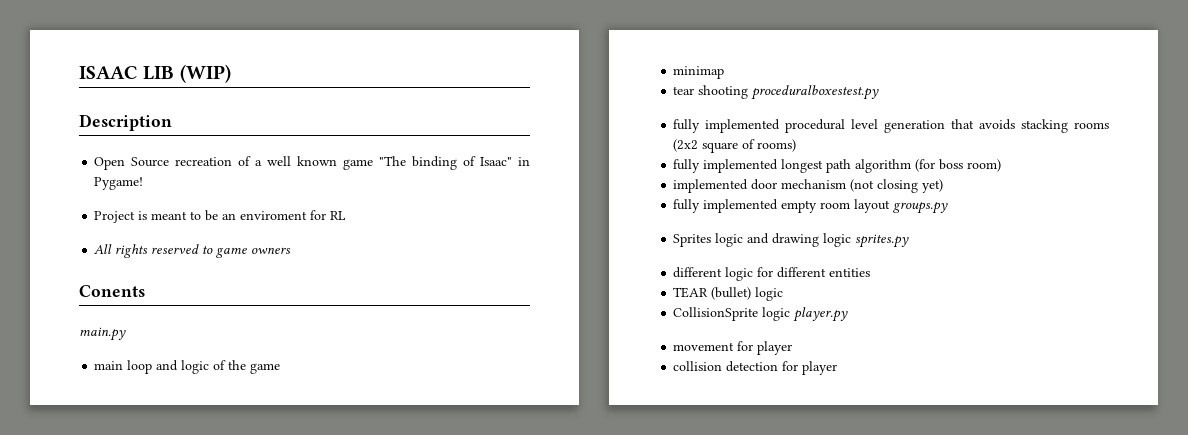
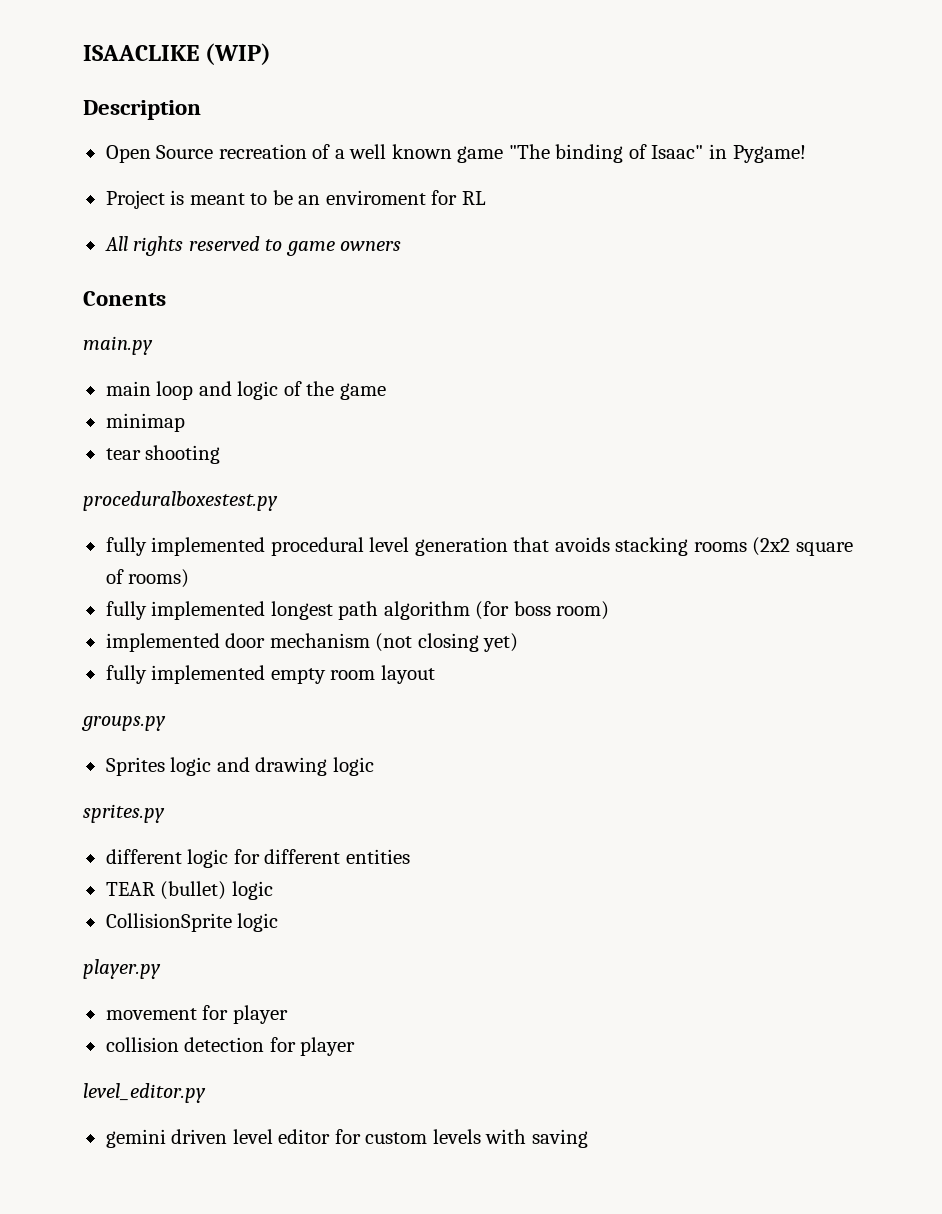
- ISAAC LIB (WIP)
+ ISAACLIKE (WIP)
- tear shooting proceduralboxestest.py
+ tear shooting
+ proceduralboxestest.py
- fully implemented empty room layout groups.py
+ fully implemented empty room layout
+ groups.py
- Sprites logic and drawing logic sprites.py
+ Sprites logic and drawing logic
+ sprites.py
- CollisionSprite logic player.py
+ CollisionSprite logic
+ player.py
+ level_editor.py
+ gemini driven level editor for custom levels with saving

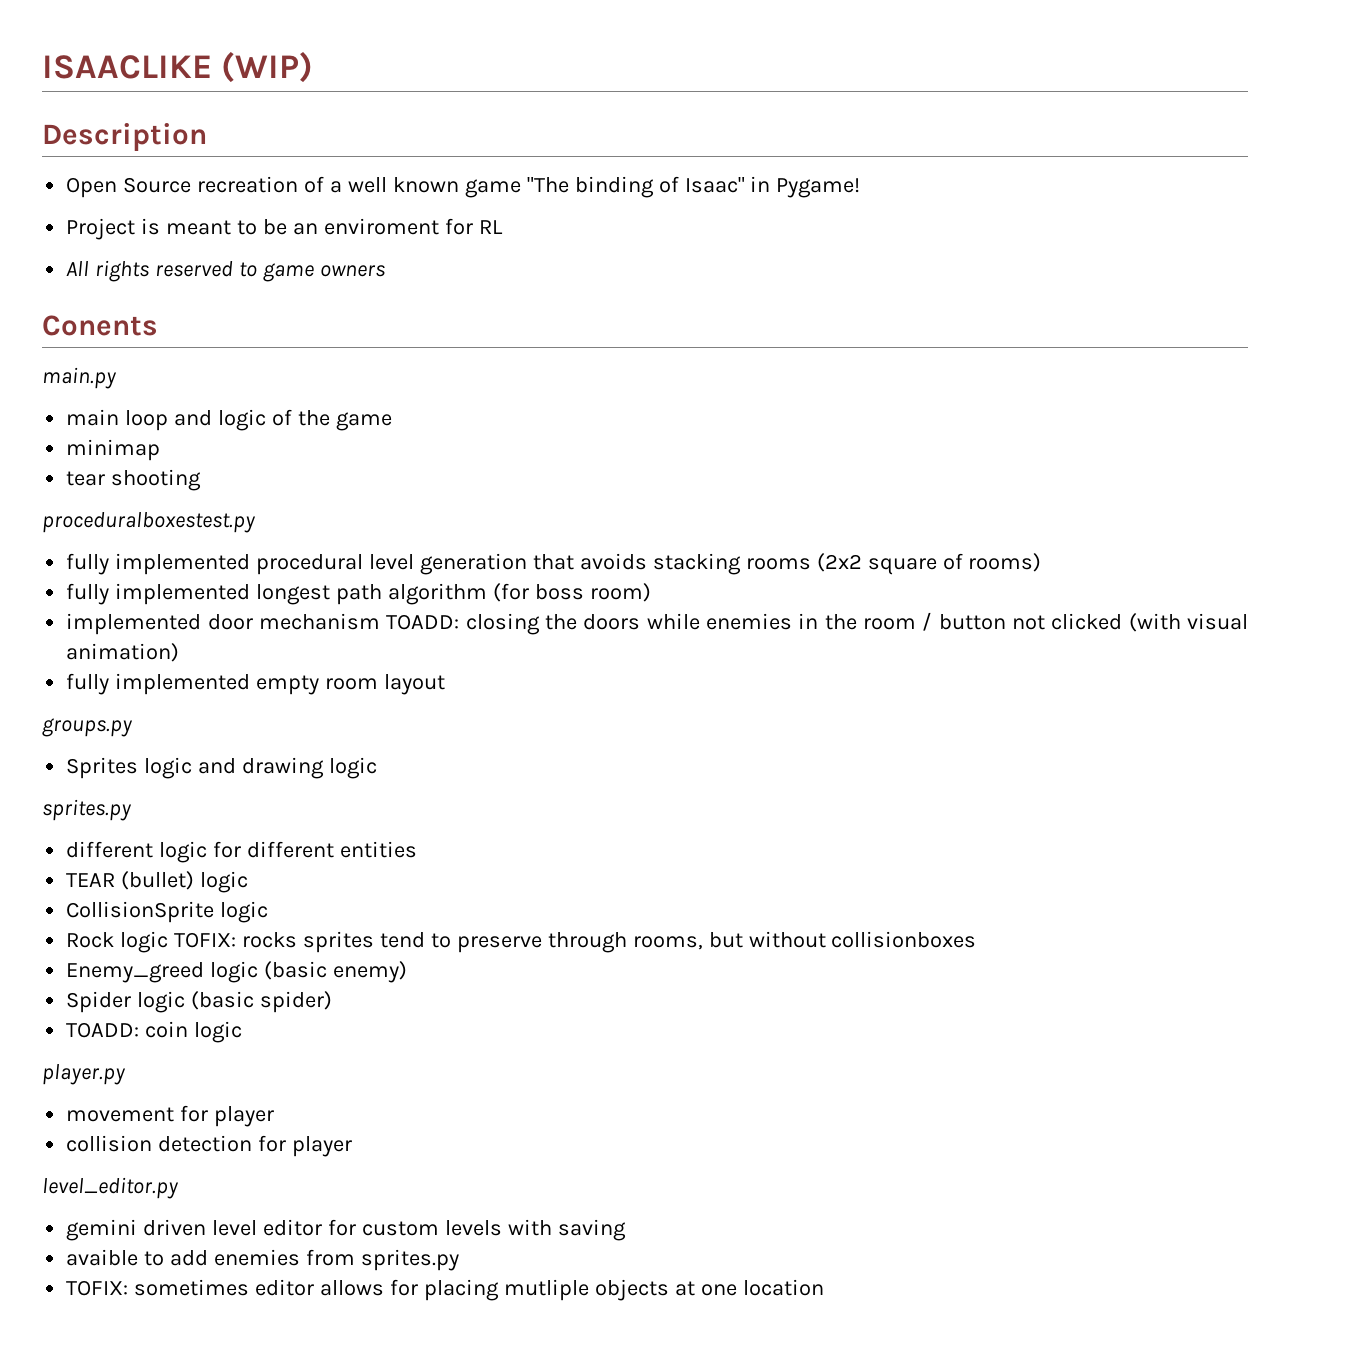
- implemented door mechanism (not closing yet)
+ implemented door mechanism TOADD: closing the doors while enemies in the room / button not clicked (with visual animation)
+ Rock logic TOFIX: rocks sprites tend to preserve through rooms, but without collisionboxes
+ Enemy_greed logic (basic enemy)
+ Spider logic (basic spider)
+ TOADD: coin logic
+ avaible to add enemies from sprites.py
+ TOFIX: sometimes editor allows for placing mutliple objects at one location

